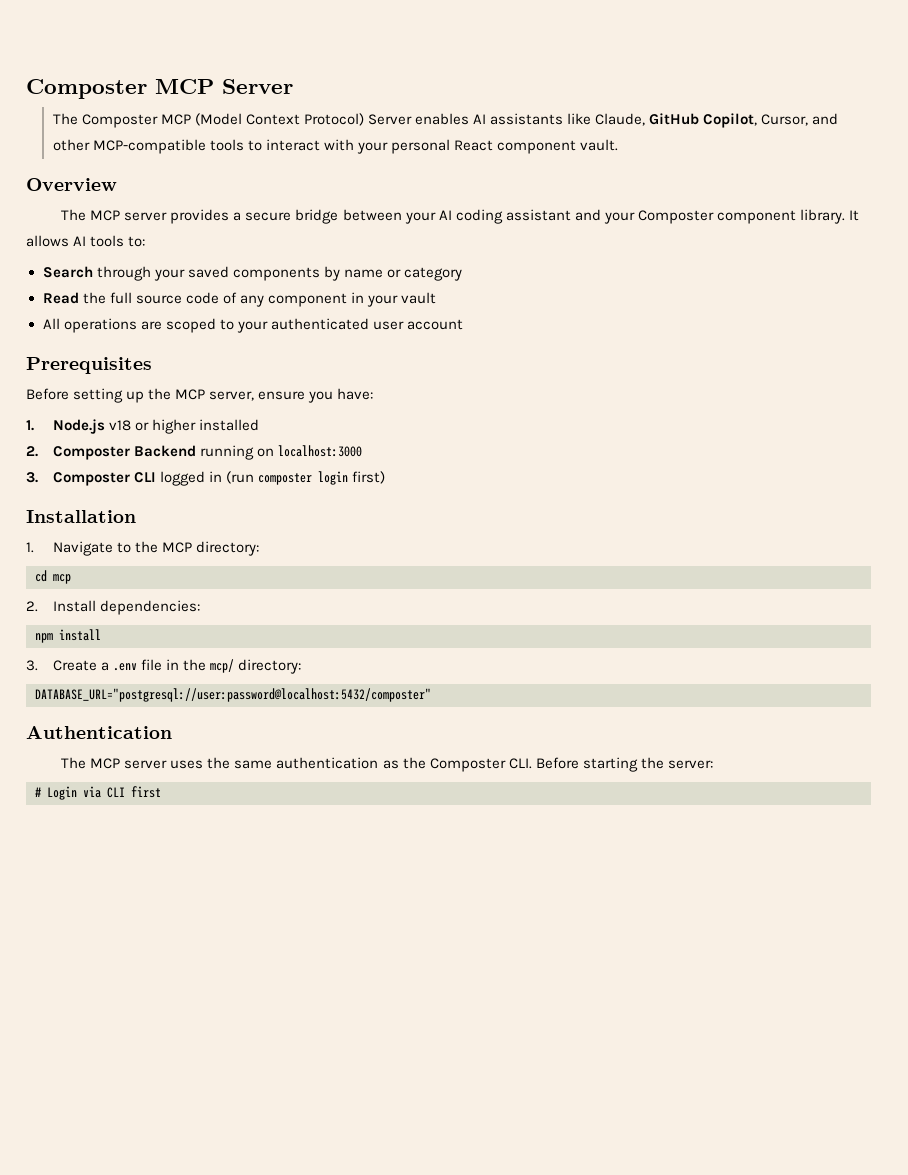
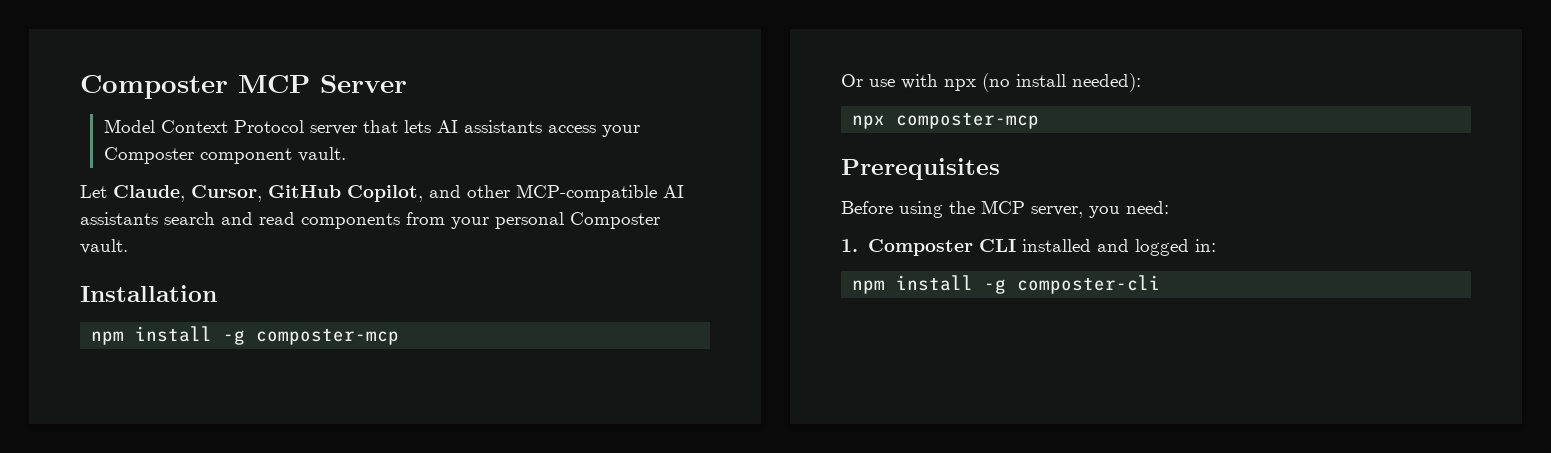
- The Composter MCP (Model Context Protocol) Server enables AI assistants like Claude, GitHub Copilot, Cursor, and other MCP-compatible tools to interact with your personal React component vault.
- Overview
- The MCP server provides a secure bridge between your AI coding assistant and your Composter component library. It allows AI tools to:
- Search through your saved components by name or category
- Read the full source code of any component in your vault
- All operations are scoped to your authenticated user account
+ Model Context Protocol server that lets AI assistants access your Composter component vault.
+ Let Claude, Cursor, GitHub Copilot, and other MCP-compatible AI assistants search and read components from your personal Composter vault.
+ Installation
+ npm install -g composter-mcp
+ Or use with npx (no install needed):
+ npx composter-mcp
- Before setting up the MCP server, ensure you have:
- 1. Node.js v18 or higher installed
- 2. Composter Backend running on localhost:3000
- 3. Composter CLI logged in (run composter login first)
- Installation
- 1. Navigate to the MCP directory:
- cd mcp
- 2. Install dependencies:
- npm install
- 3. Create a .env file in the mcp/ directory:
- DATABASE_URL="postgresql://user:password@localhost:5432/composter"
- Authentication
- The MCP server uses the same authentication as the Composter CLI. Before starting the server:
- # Login via CLI first
+ Before using the MCP server, you need:
+ 1. Composter CLI installed and logged in:
+ npm install -g composter-cli

